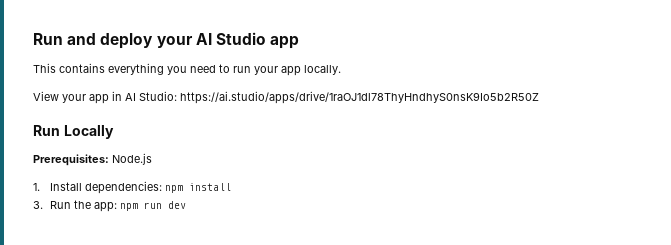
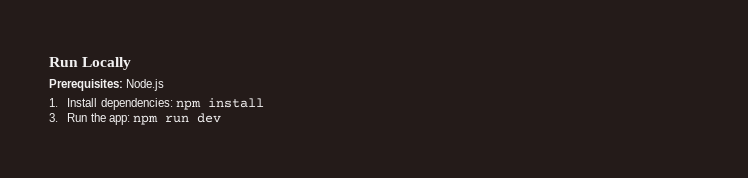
- Run and deploy your AI Studio app
- This contains everything you need to run your app locally.
- View your app in AI Studio: https://ai.studio/apps/drive/1raOJ1dl78ThyHndhyS0nsK9Io5b2R50Z

